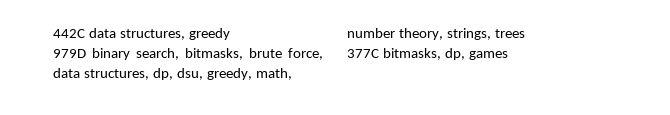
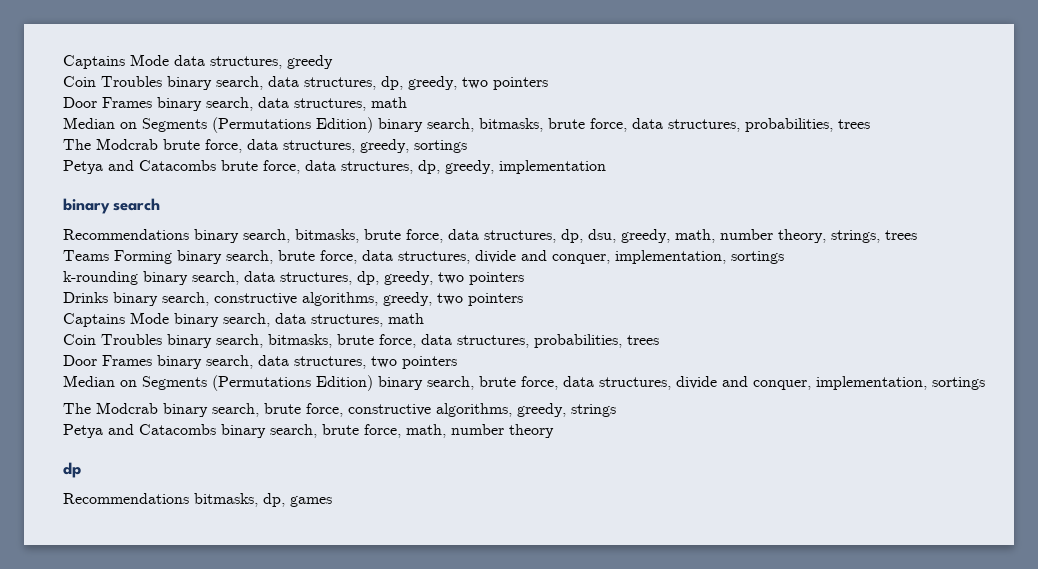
- 442C data structures, greedy
+ Captains Mode data structures, greedy
- 979D binary search, bitmasks, brute force, data structures, dp, dsu, greedy, math, number theory, strings, trees
+ Coin Troubles binary search, data structures, dp, greedy, two pointers
+ Door Frames binary search, data structures, math
+ Median on Segments (Permutations Edition) binary search, bitmasks, brute force, data structures, probabilities, trees
+ The Modcrab brute force, data structures, greedy, sortings
+ Petya and Catacombs brute force, data structures, dp, greedy, implementation
+ binary search
+ Recommendations binary search, bitmasks, brute force, data structures, dp, dsu, greedy, math, number theory, strings, trees
- 377C bitmasks, dp, games
+ Teams Forming binary search, brute force, data structures, divide and conquer, implementation, sortings
+ k-rounding binary search, data structures, dp, greedy, two pointers
+ Drinks binary search, constructive algorithms, greedy, two pointers
+ Captains Mode binary search, data structures, math
+ Coin Troubles binary search, bitmasks, brute force, data structures, probabilities, trees
+ Door Frames binary search, data structures, two pointers
+ Median on Segments (Permutations Edition) binary search, brute force, data structures, divide and conquer, implementation, sortings
+ The Modcrab binary search, brute force, constructive algorithms, greedy, strings
+ Petya and Catacombs binary search, brute force, math, number theory
+ dp
+ Recommendations bitmasks, dp, games

